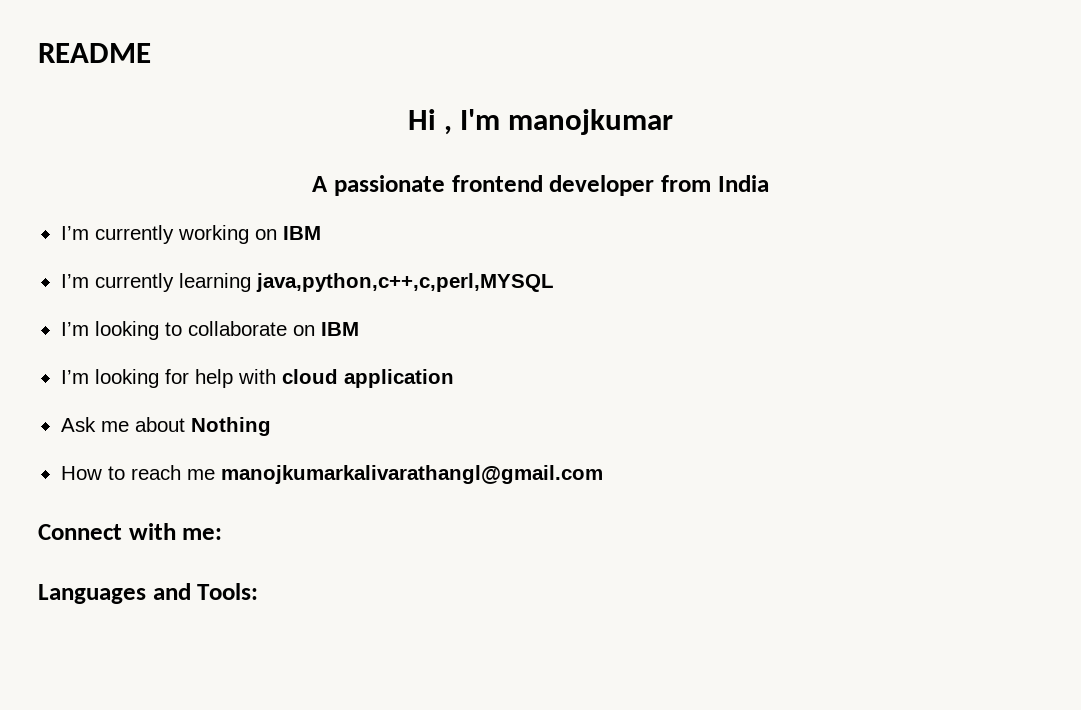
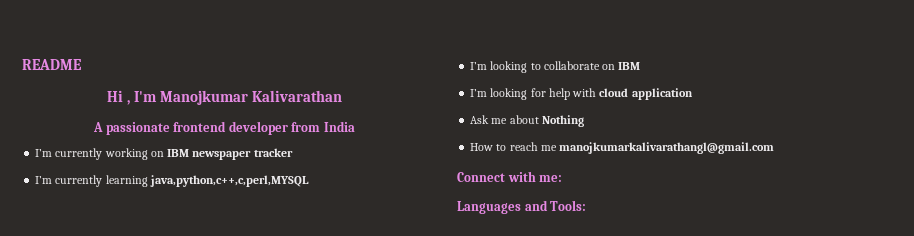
- Hi , I'm manojkumar
+ Hi , I'm Manojkumar Kalivarathan
- I’m currently working on IBM
+ I’m currently working on IBM newspaper tracker

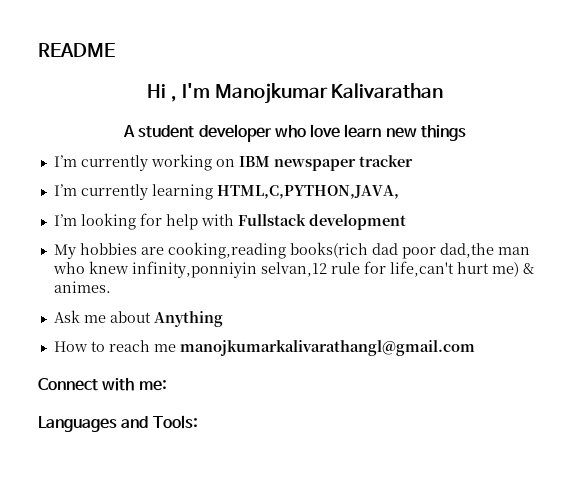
- A passionate frontend developer from India
+ A student developer who love learn new things
- I’m currently learning java,python,c++,c,perl,MYSQL
- I’m looking to collaborate on IBM
+ I’m currently learning HTML,C,PYTHON,JAVA,
- I’m looking for help with cloud application
+ I’m looking for help with Fullstack development
+ My hobbies are cooking,reading books(rich dad poor dad,the man who knew infinity,ponniyin selvan,12 rule for life,can't hurt me) & animes.
- Ask me about Nothing
+ Ask me about Anything

